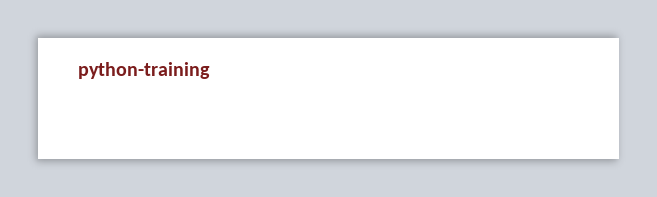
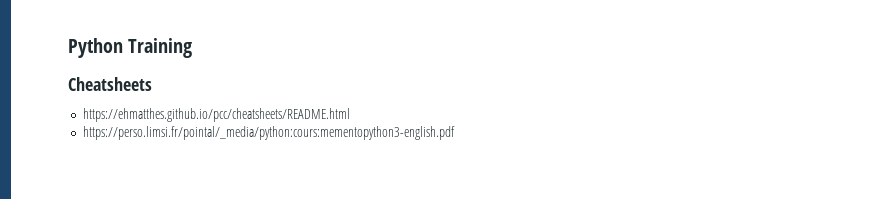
- python-training
+ Python Training
+ Cheatsheets
+ https://ehmatthes.github.io/pcc/cheatsheets/README.html
+ https://perso.limsi.fr/pointal/_media/python:cours:mementopython3-english.pdf

